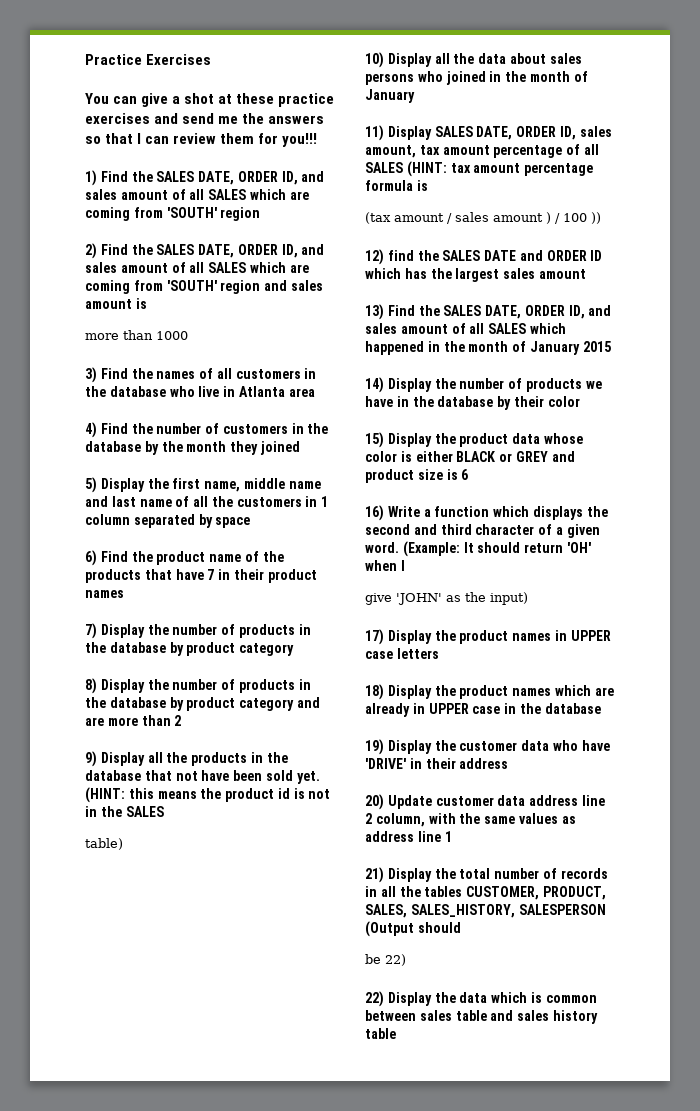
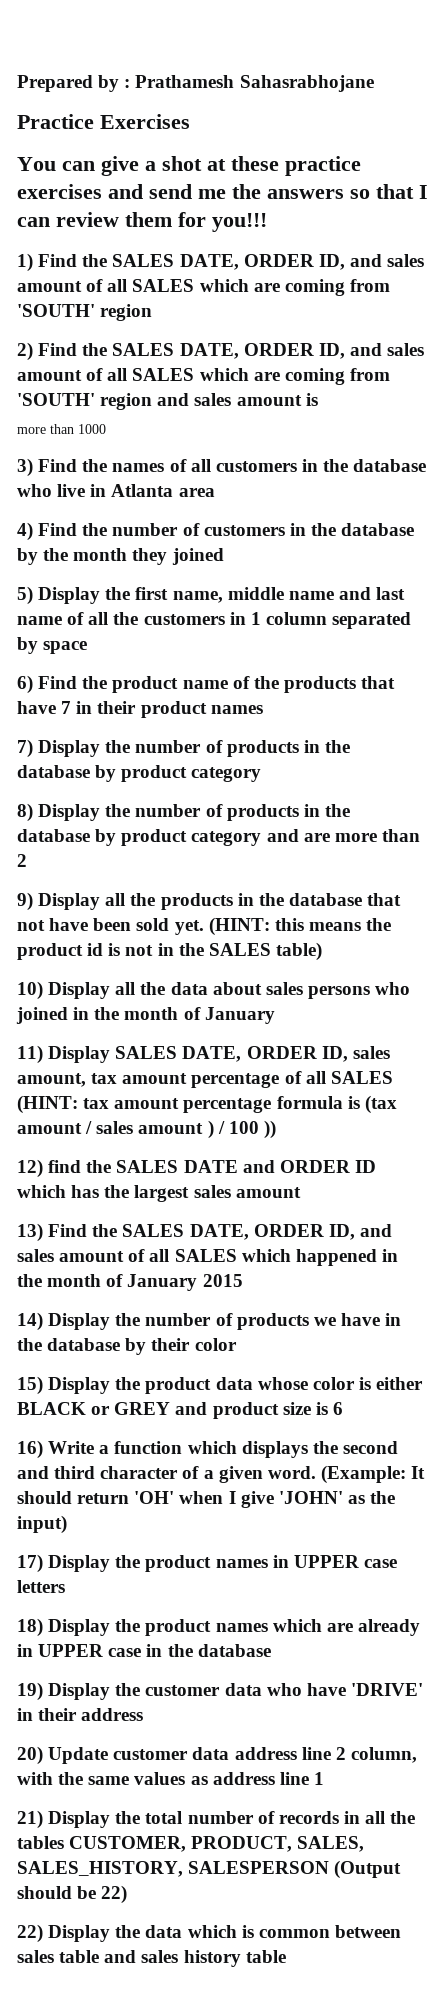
+ Prepared by : Prathamesh Sahasrabhojane
- (HINT: this means the product id is not in the SALES
- table)
+ (HINT: this means the product id is not in the SALES table)
- 11) Display SALES DATE, ORDER ID, sales amount, tax amount percentage of all SALES (HINT: tax amount percentage formula is
- (tax amount / sales amount ) / 100 ))
+ 11) Display SALES DATE, ORDER ID, sales amount, tax amount percentage of all SALES (HINT: tax amount percentage formula is (tax amount / sales amount ) / 100 ))
- (Example: It should return 'OH' when I
- give 'JOHN' as the input)
+ (Example: It should return 'OH' when I give 'JOHN' as the input)
- 21) Display the total number of records in all the tables CUSTOMER, PRODUCT, SALES, SALES_HISTORY, SALESPERSON (Output should
- be 22)
+ 21) Display the total number of records in all the tables CUSTOMER, PRODUCT, SALES, SALES_HISTORY, SALESPERSON (Output should be 22)

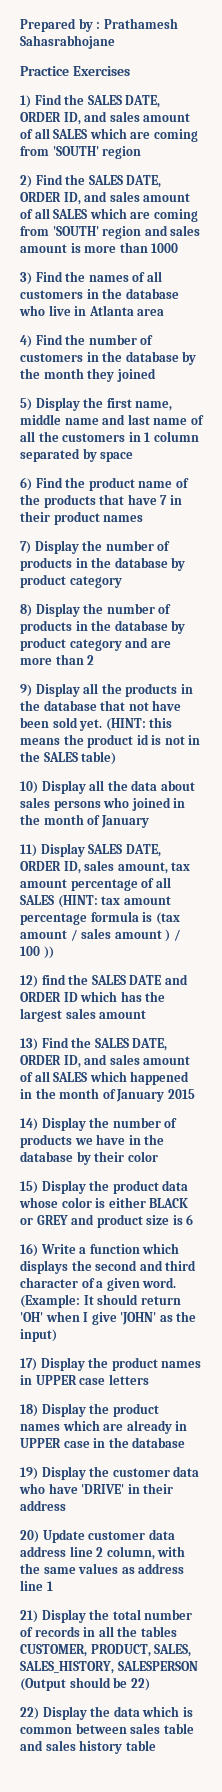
- You can give a shot at these practice exercises and send me the answers so that I can review them for you!!!
- 2) Find the SALES DATE, ORDER ID, and sales amount of all SALES which are coming from 'SOUTH' region and sales amount is
- more than 1000
+ 2) Find the SALES DATE, ORDER ID, and sales amount of all SALES which are coming from 'SOUTH' region and sales amount is more than 1000

